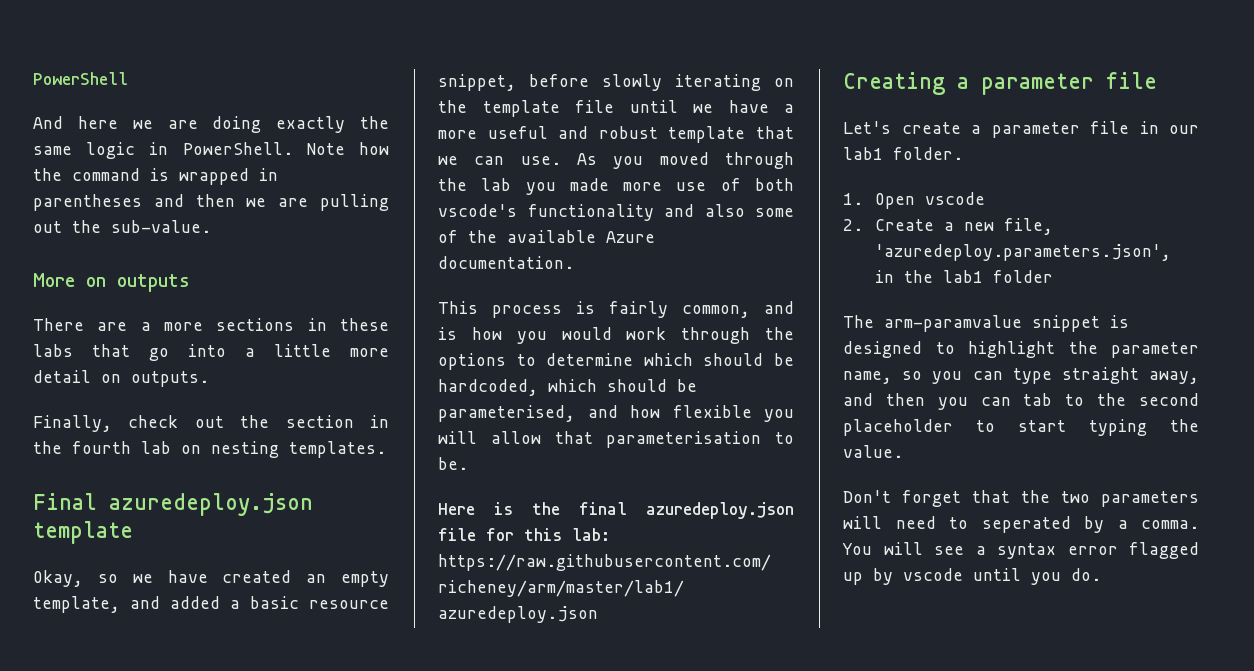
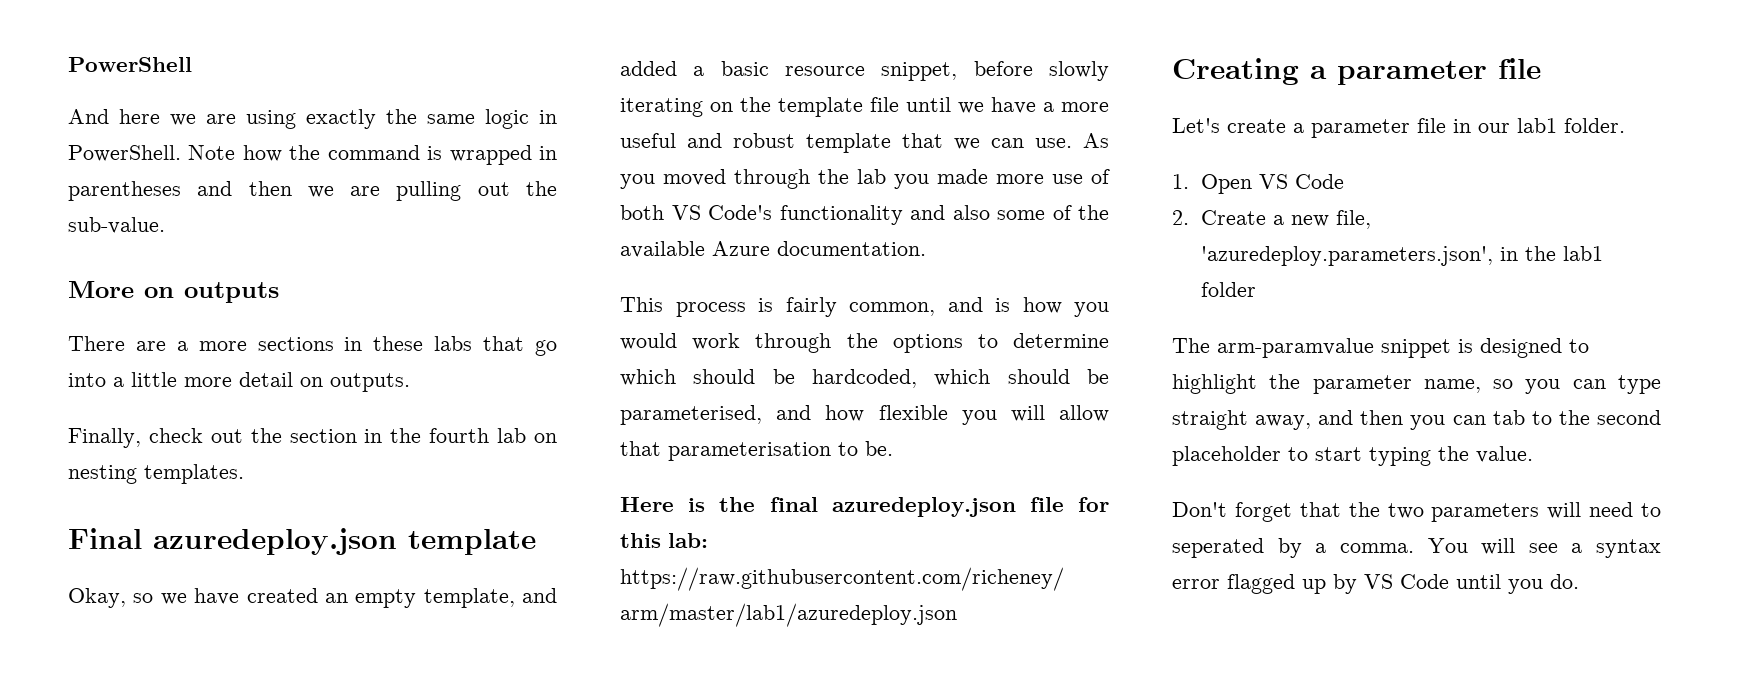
- And here we are doing exactly the same logic in PowerShell.
+ And here we are using exactly the same logic in PowerShell.
- As you moved through the lab you made more use of both vscode's functionality and also some of the available Azure documentation.
+ As you moved through the lab you made more use of both VS Code's functionality and also some of the available Azure documentation.
- 1. Open vscode
+ 1. Open VS Code
- You will see a syntax error flagged up by vscode until you do.
+ You will see a syntax error flagged up by VS Code until you do.

